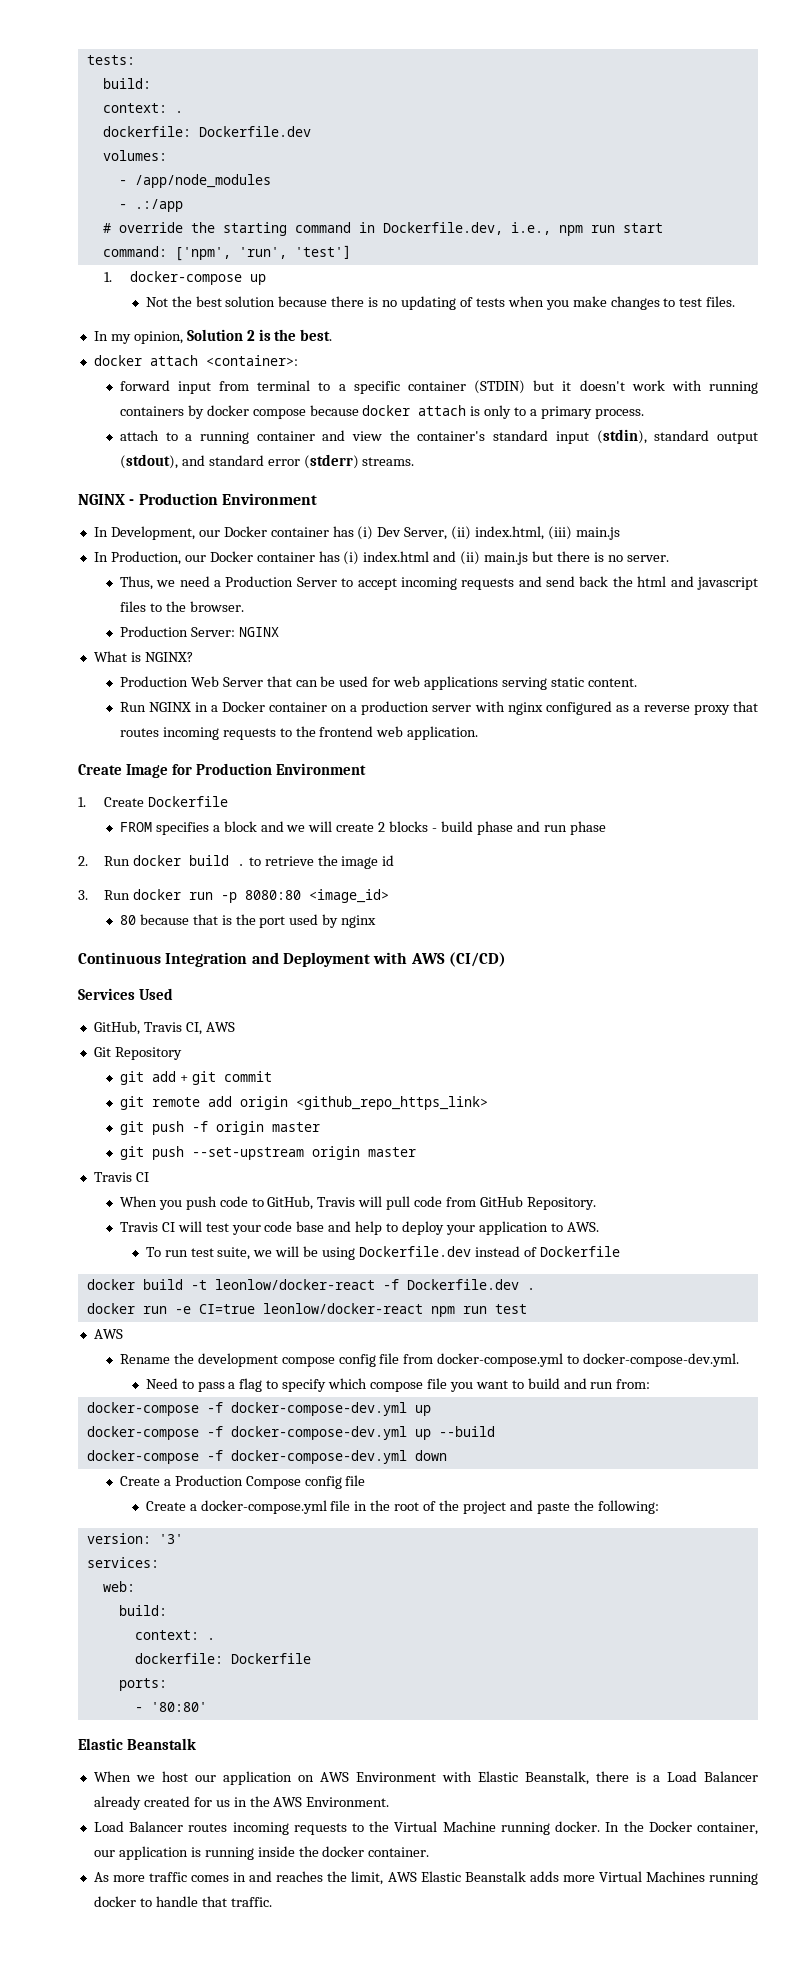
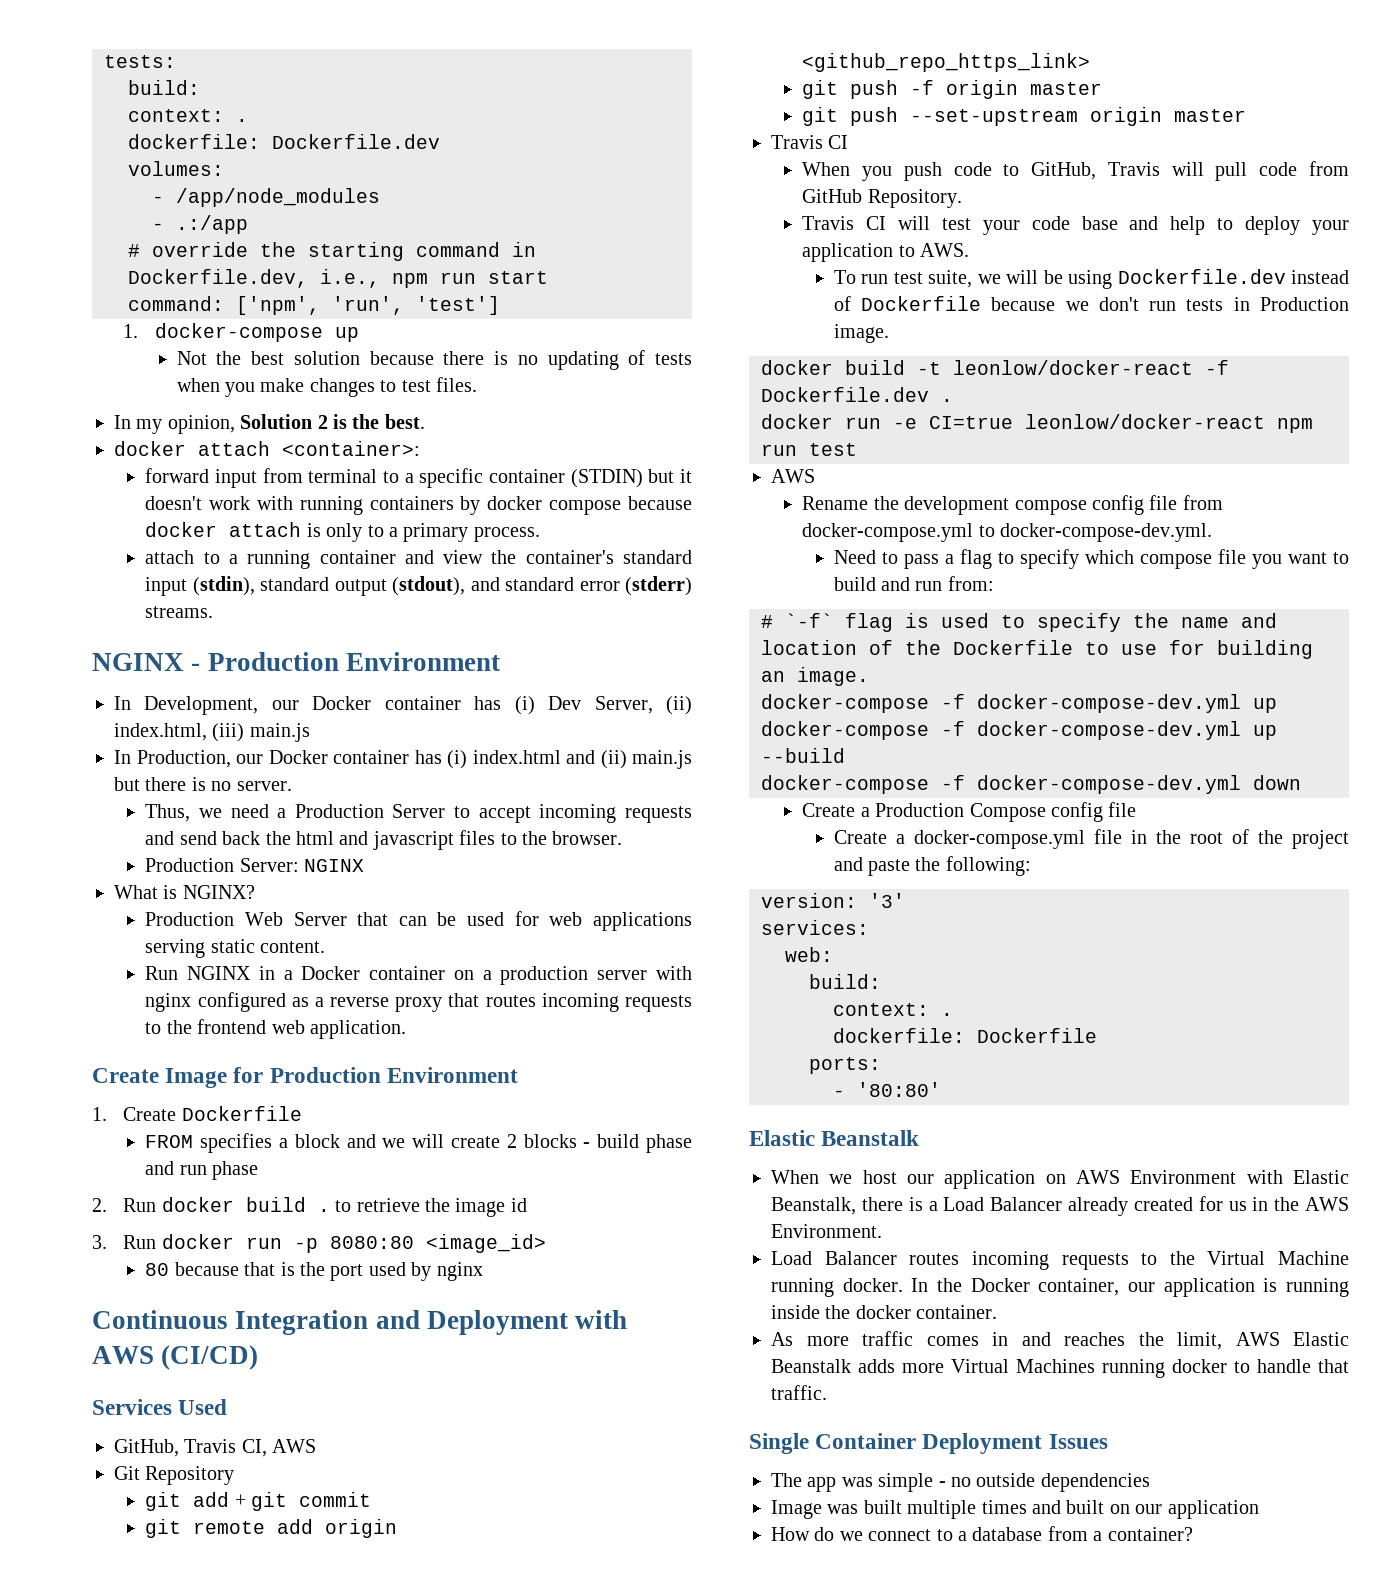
- To run test suite, we will be using Dockerfile.dev instead of Dockerfile
+ To run test suite, we will be using Dockerfile.dev instead of Dockerfile because we don't run tests in Production image.
+ # `-f` flag is used to specify the name and location of the Dockerfile to use for building an image.
+ Single Container Deployment Issues
+ The app was simple - no outside dependencies
+ Image was built multiple times and built on our application
+ How do we connect to a database from a container?

